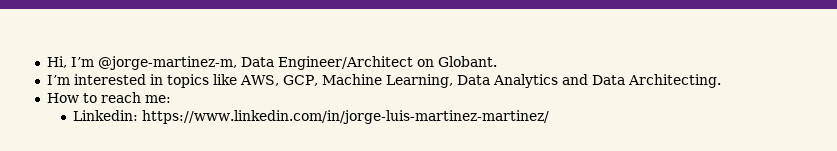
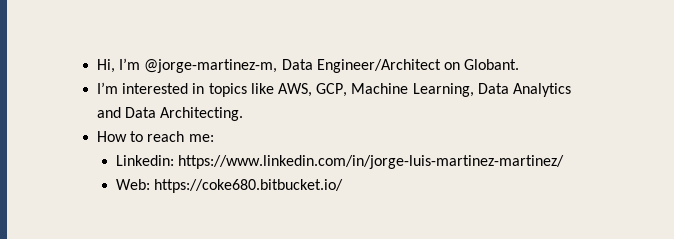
+ Web: https://coke680.bitbucket.io/

